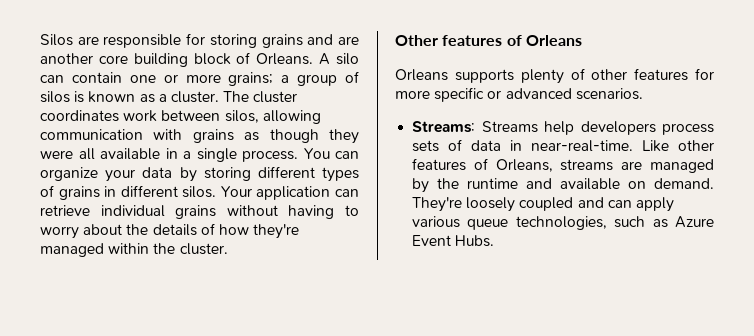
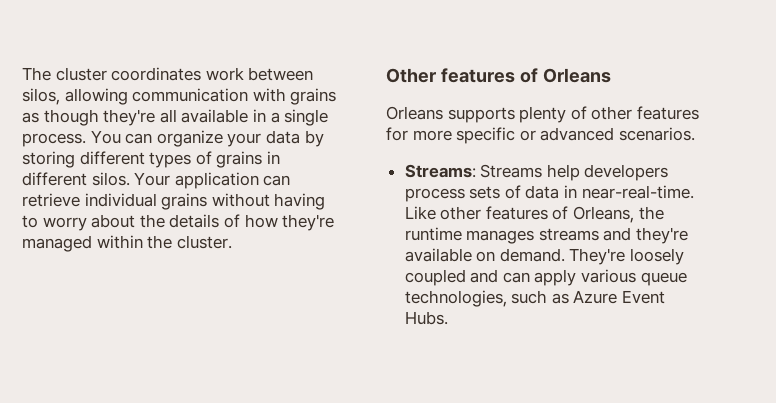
- Silos are responsible for storing grains and are another core building block of Orleans. A silo can contain one or more grains; a group of silos is known as a cluster. The cluster coordinates work between silos, allowing communication with grains as though they were all available in a single process.
+ The cluster coordinates work between silos, allowing communication with grains as though they're all available in a single process.
- Like other features of Orleans, streams are managed by the runtime and available on demand.
+ Like other features of Orleans, the runtime manages streams and they're available on demand.

